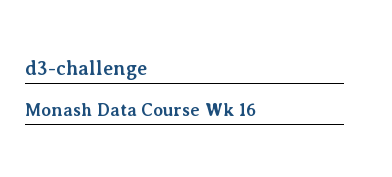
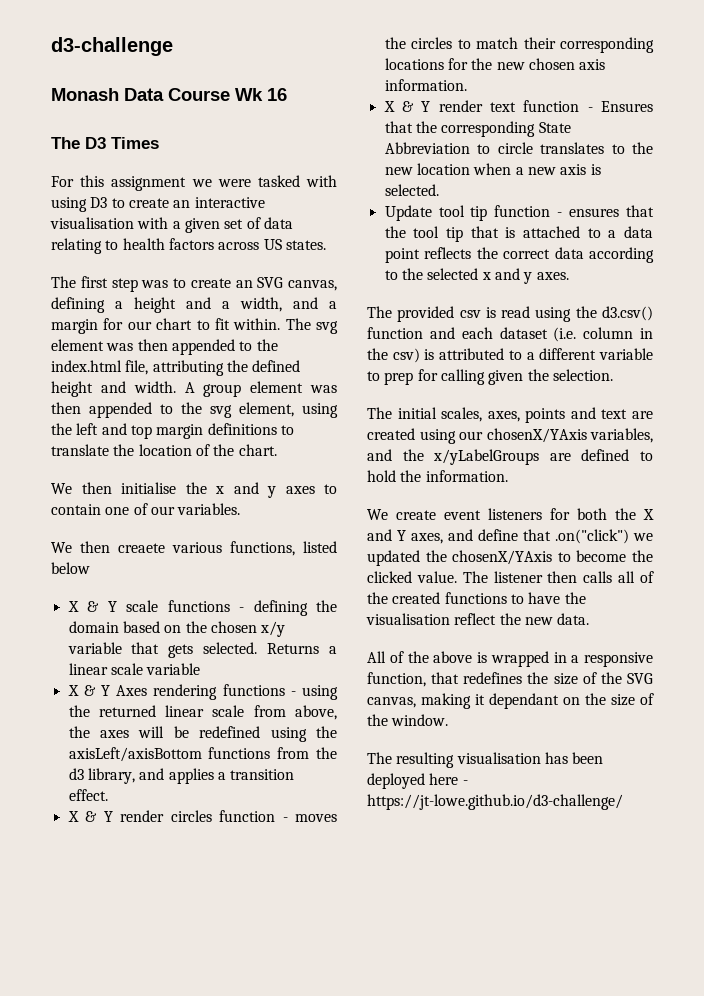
+ The D3 Times
+ For this assignment we were tasked with using D3 to create an interactive visualisation with a given set of data relating to health factors across US states.
+ The first step was to create an SVG canvas, defining a height and a width, and a margin for our chart to fit within. The svg element was then appended to the index.html file, attributing the defined height and width. A group element was then appended to the svg element, using the left and top margin definitions to translate the location of the chart.
+ We then initialise the x and y axes to contain one of our variables.
+ We then creaete various functions, listed below
+ X & Y scale functions - defining the domain based on the chosen x/y variable that gets selected. Returns a linear scale variable
+ X & Y Axes rendering functions - using the returned linear scale from above, the axes will be redefined using the axisLeft/axisBottom functions from the d3 library, and applies a transition effect.
+ X & Y render circles function - moves the circles to match their corresponding locations for the new chosen axis information.
+ X & Y render text function - Ensures that the corresponding State Abbreviation to circle translates to the new location when a new axis is selected.
+ Update tool tip function - ensures that the tool tip that is attached to a data point reflects the correct data according to the selected x and y axes.
+ The provided csv is read using the d3.csv() function and each dataset (i.e. column in the csv) is attributed to a different variable to prep for calling given the selection.
+ The initial scales, axes, points and text are created using our chosenX/YAxis variables, and the x/yLabelGroups are defined to hold the information.
+ We create event listeners for both the X and Y axes, and define that .on("click") we updated the chosenX/YAxis to become the clicked value. The listener then calls all of the created functions to have the visualisation reflect the new data.
+ All of the above is wrapped in a responsive function, that redefines the size of the SVG canvas, making it dependant on the size of the window.
+ The resulting visualisation has been deployed here - https://jt-lowe.github.io/d3-challenge/

